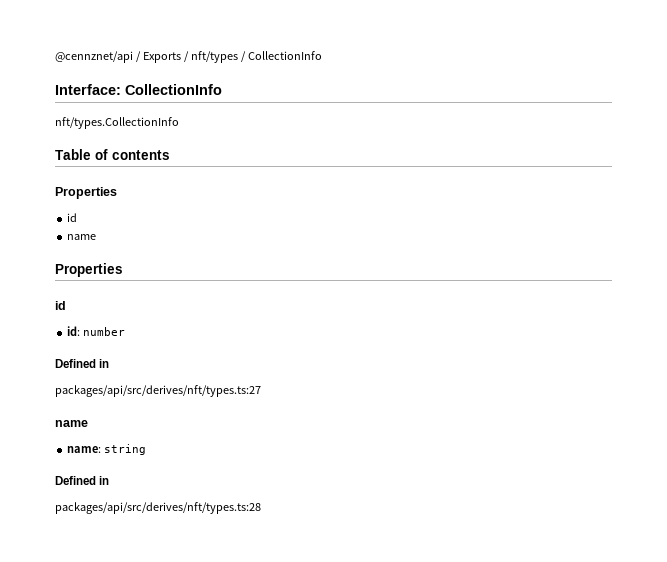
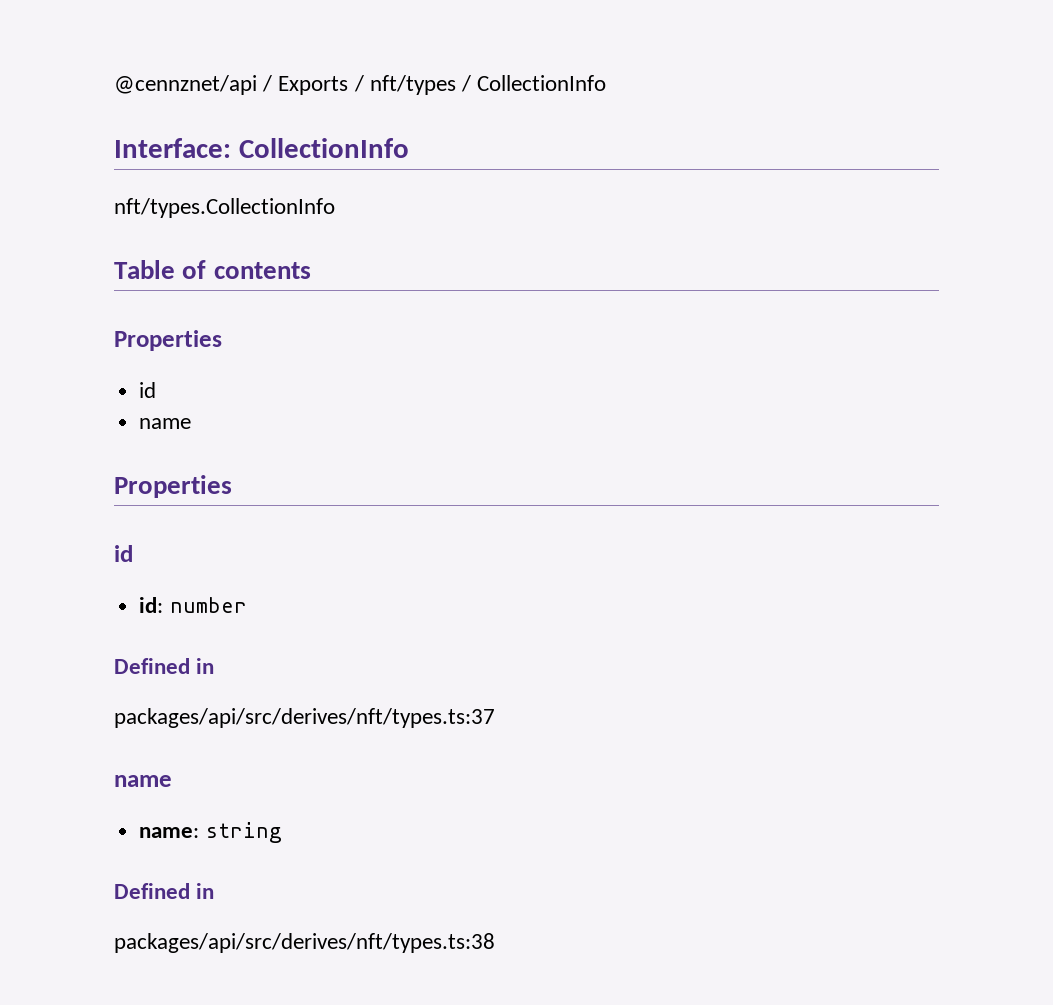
- packages/api/src/derives/nft/types.ts:27
+ packages/api/src/derives/nft/types.ts:37
- packages/api/src/derives/nft/types.ts:28
+ packages/api/src/derives/nft/types.ts:38

